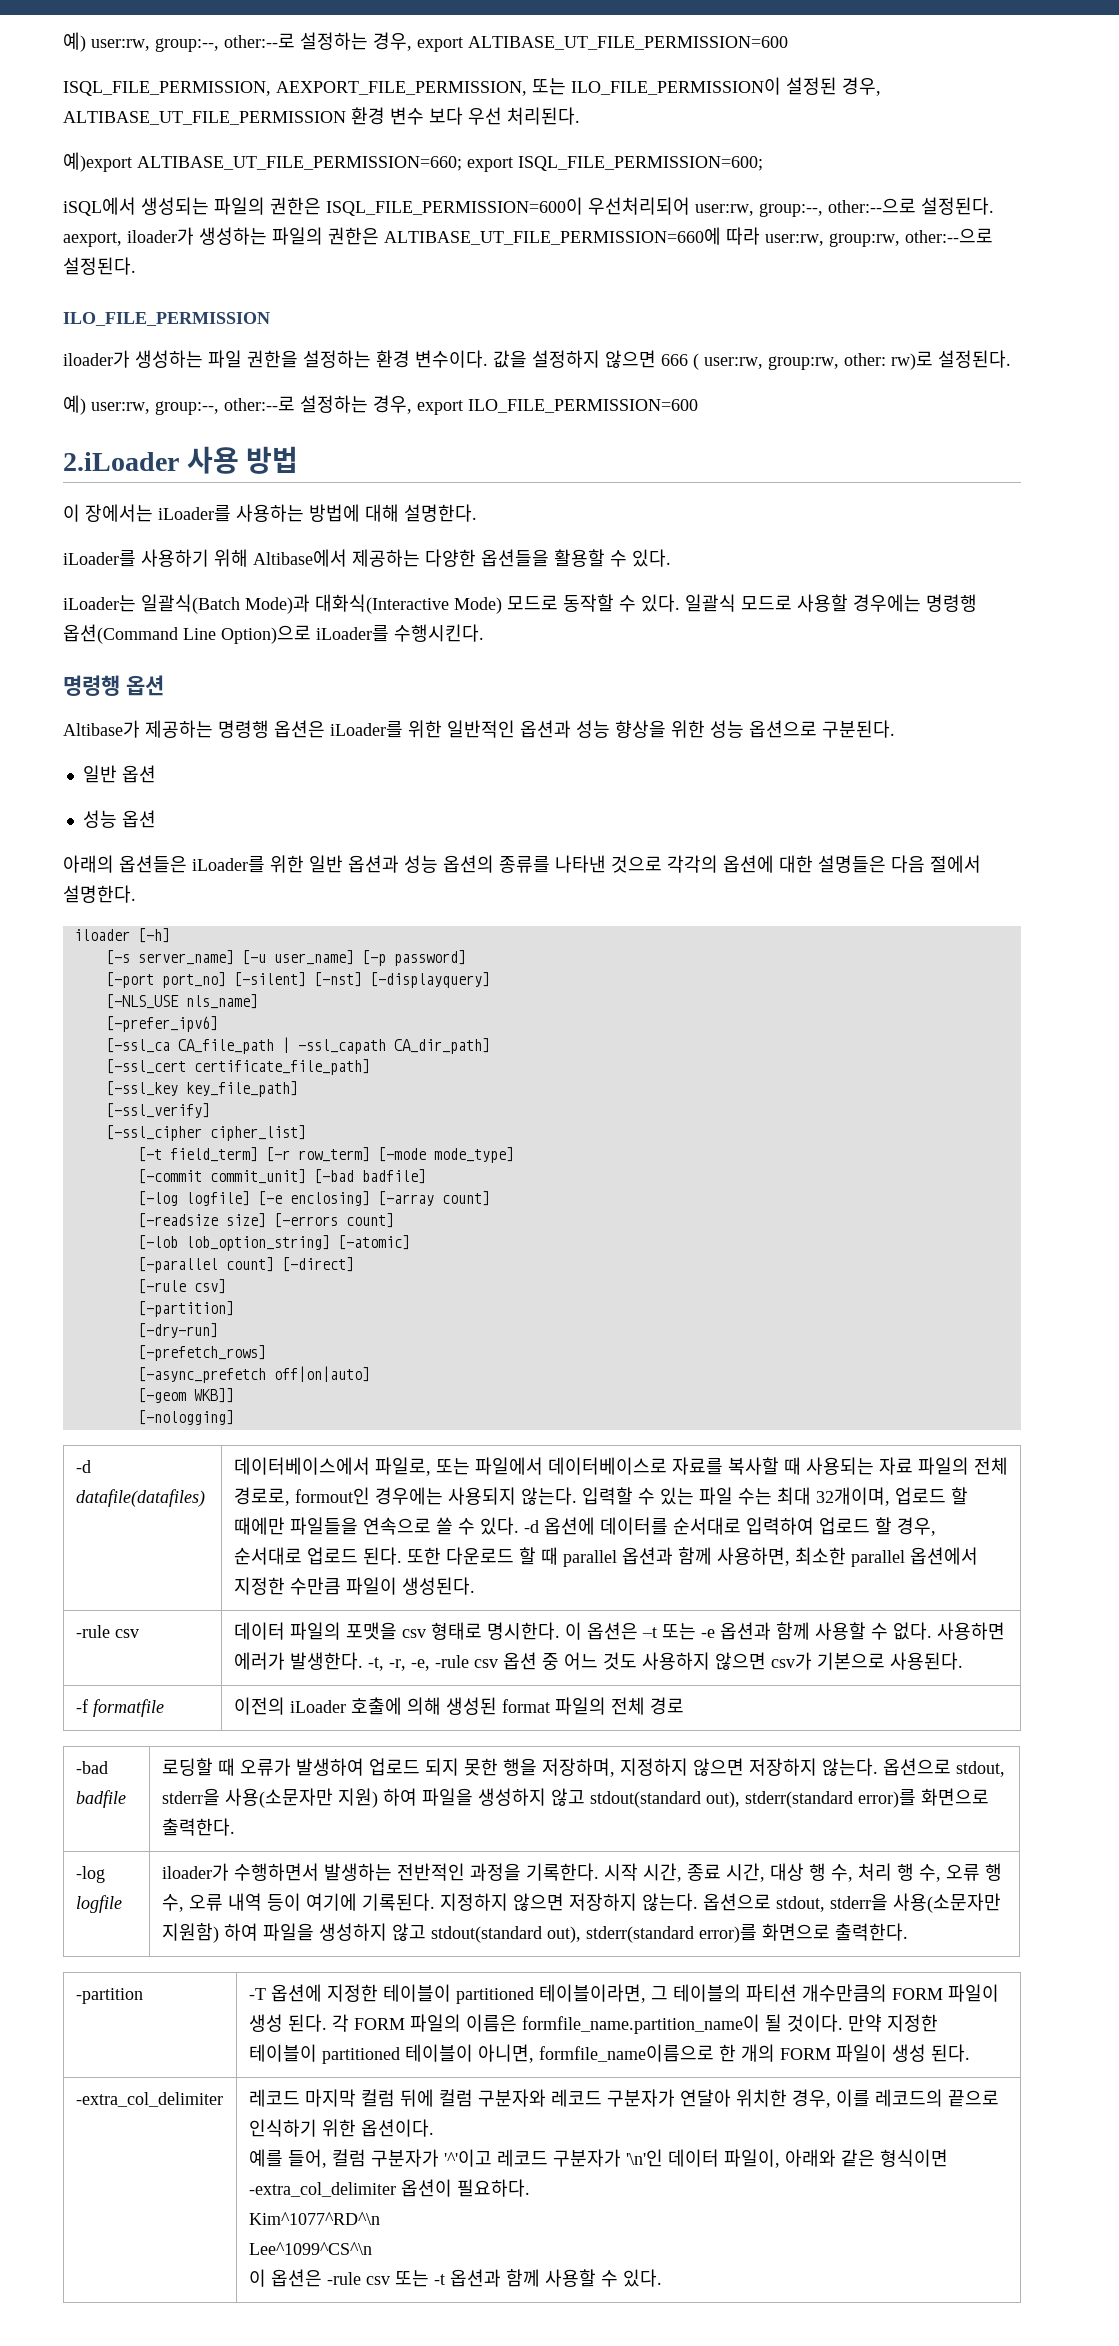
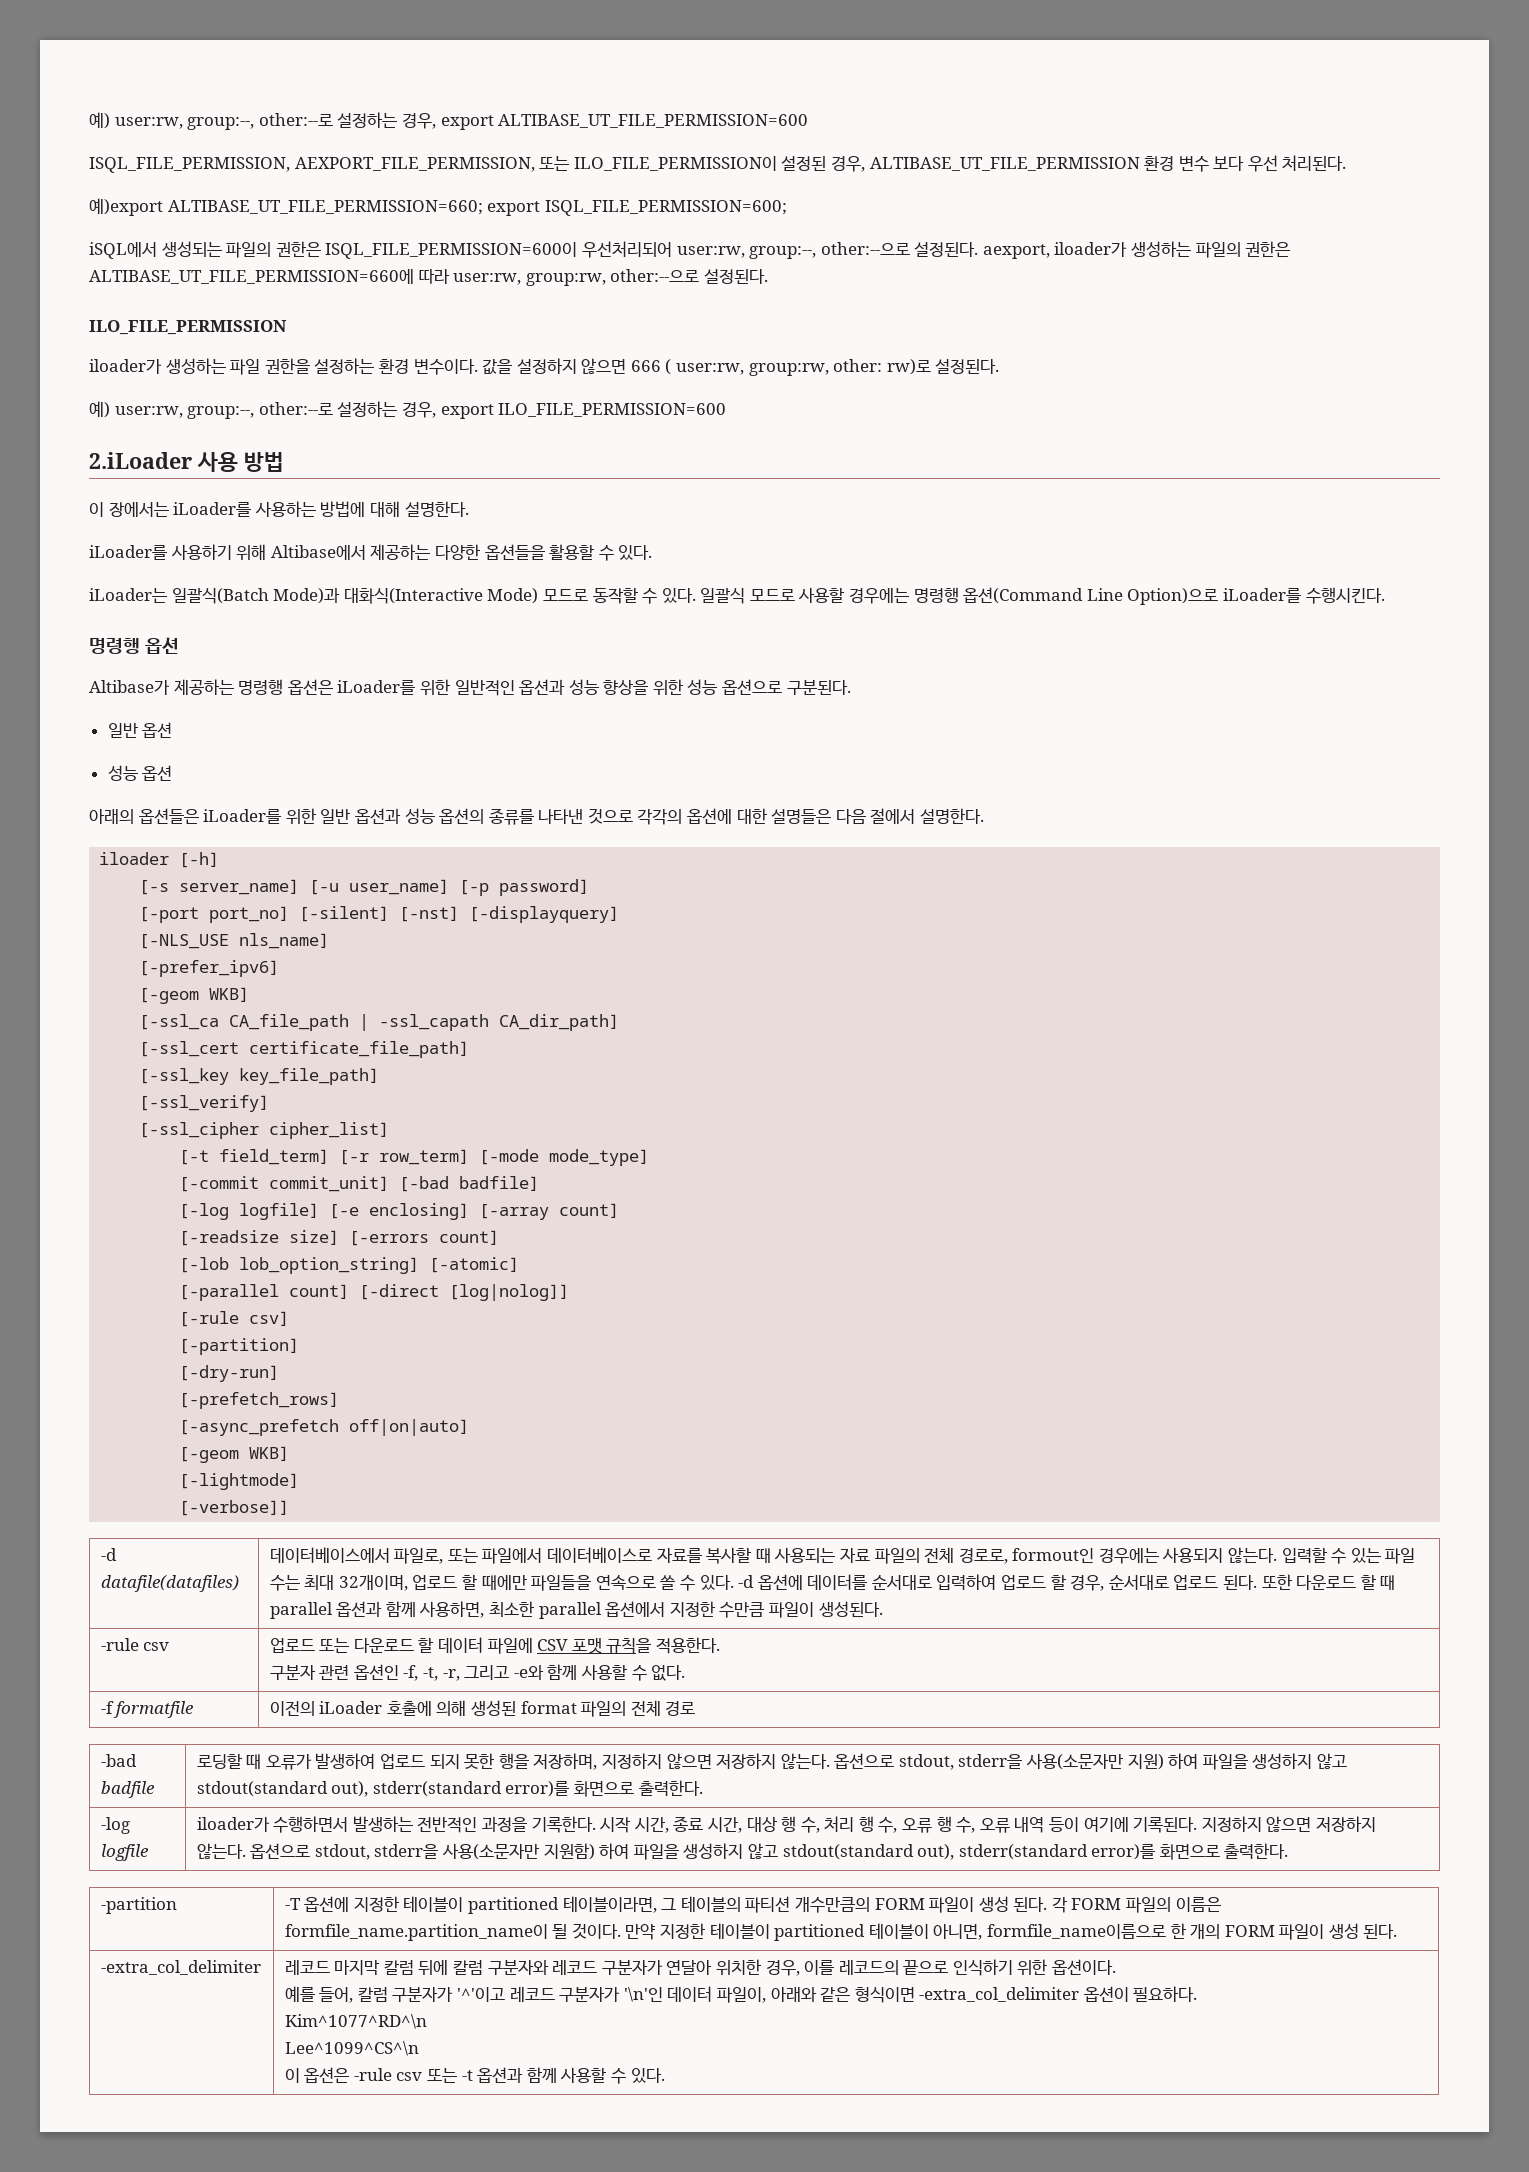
  [-prefer_ipv6]
+ [-geom WKB]
- [-parallel count] [-direct]
+ [-parallel count] [-direct [log|nolog]]
  [-async_prefetch off|on|auto]
- [-geom WKB]]
- [-nologging]
+ [-geom WKB]
+ [-lightmode]
+ [-verbose]]
- -rule csv | 데이터 파일의 포맷을 csv 형태로 명시한다. 이 옵션은 –t 또는 -e 옵션과 함께 사용할 수 없다. 사용하면 에러가 발생한다. -t, -r, -e, -rule csv 옵션 중 어느 것도 사용하지 않으면 csv가 기본으로 사용된다.
+ -rule csv | 업로드 또는 다운로드 할 데이터 파일에 CSV 포맷 규칙을 적용한다.
+ 구분자 관련 옵션인 -f, -t, -r, 그리고 -e와 함께 사용할 수 없다.
- 레코드 마지막 컬럼 뒤에 컬럼 구분자와 레코드 구분자가 연달아 위치한 경우, 이를 레코드의 끝으로 인식하기 위한 옵션이다.
+ 레코드 마지막 칼럼 뒤에 칼럼 구분자와 레코드 구분자가 연달아 위치한 경우, 이를 레코드의 끝으로 인식하기 위한 옵션이다.
- 예를 들어, 컬럼 구분자가 '^'이고 레코드 구분자가 '\n'인 데이터 파일이, 아래와 같은 형식이면 -extra_col_delimiter 옵션이 필요하다.
+ 예를 들어, 칼럼 구분자가 '^'이고 레코드 구분자가 '\n'인 데이터 파일이, 아래와 같은 형식이면 -extra_col_delimiter 옵션이 필요하다.

